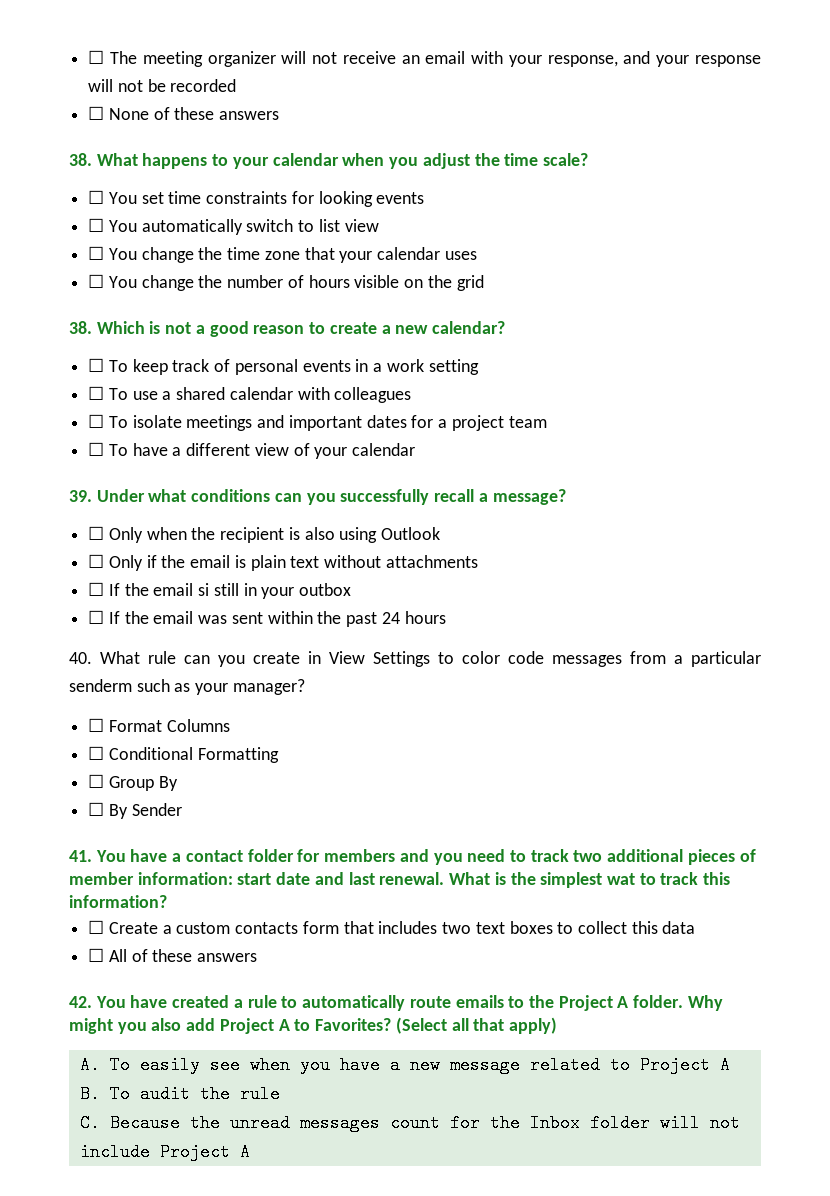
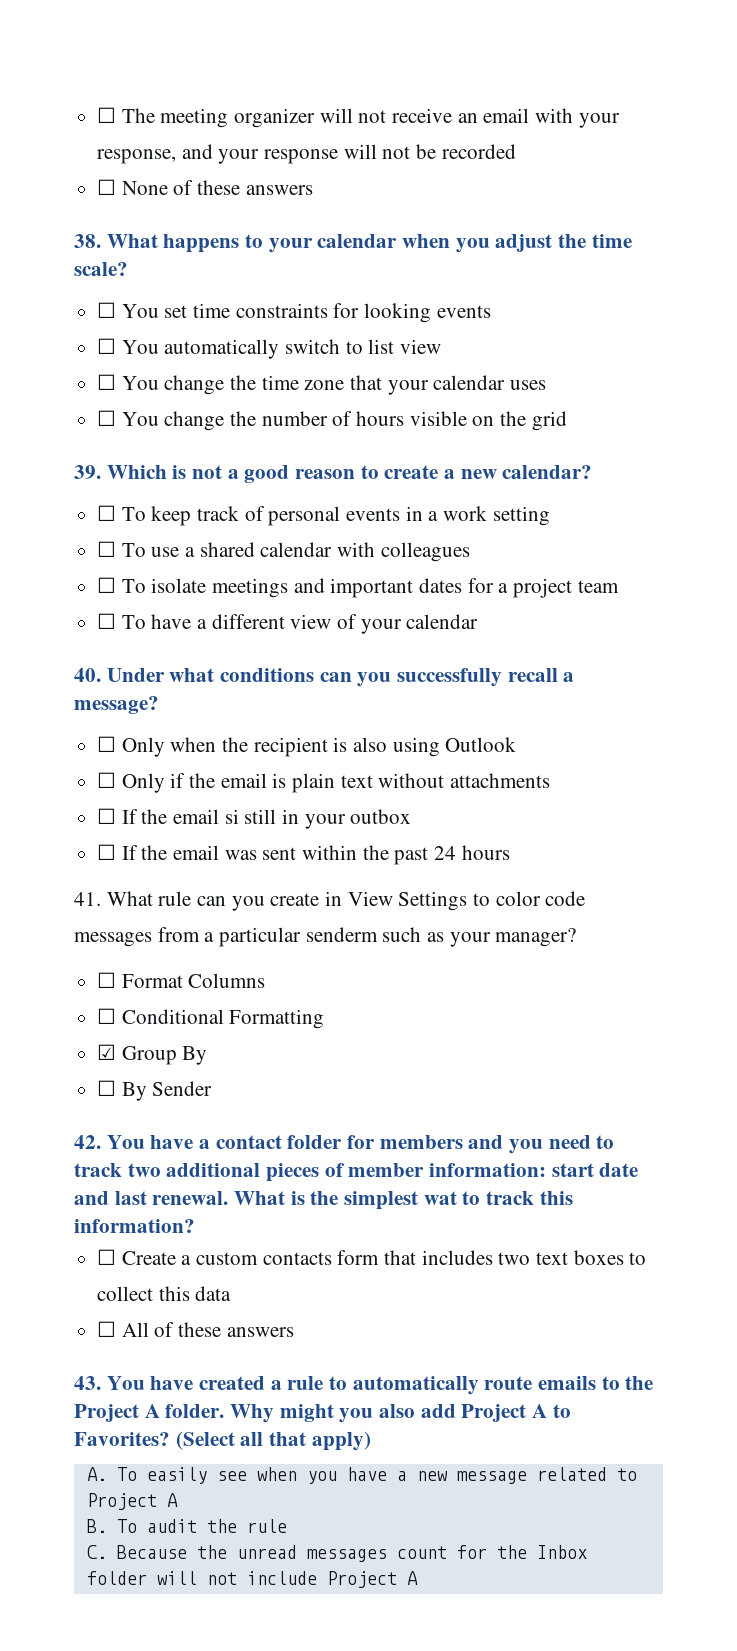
- 38. Which is not a good reason to create a new calendar?
+ 39. Which is not a good reason to create a new calendar?
- 39. Under what conditions can you successfully recall a message?
+ 40. Under what conditions can you successfully recall a message?
- 40. What rule can you create in View Settings to color code messages from a particular senderm such as your manager?
+ 41. What rule can you create in View Settings to color code messages from a particular senderm such as your manager?
- ☐ Group By
+ ☑ Group By
- 41. You have a contact folder for members and you need to track two additional pieces of member information: start date and last renewal.
+ 42. You have a contact folder for members and you need to track two additional pieces of member information: start date and last renewal.
- 42. You have created a rule to automatically route emails to the Project A folder.
+ 43. You have created a rule to automatically route emails to the Project A folder.

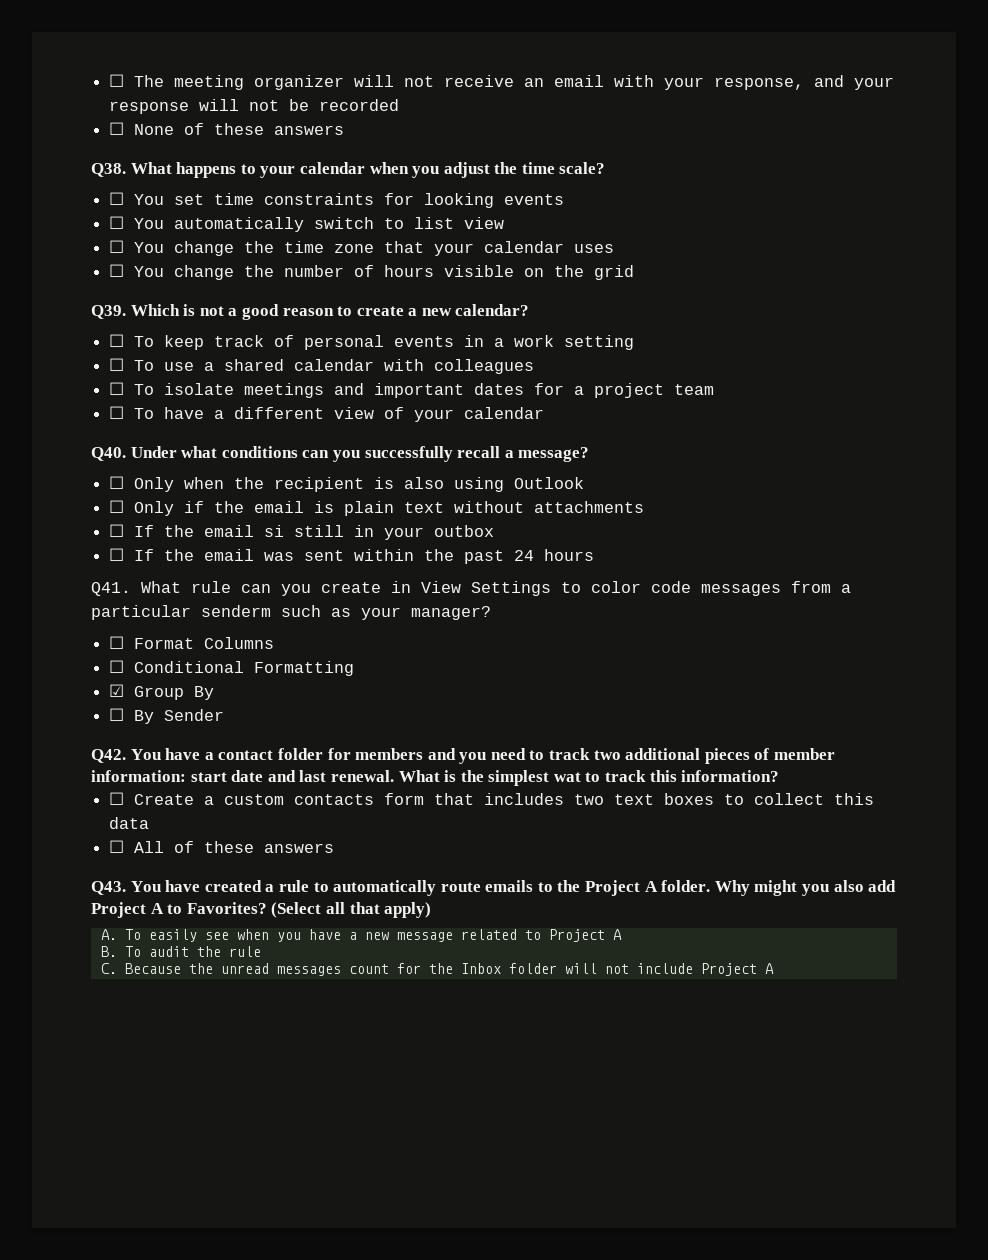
- 38. What happens to your calendar when you adjust the time scale?
+ Q38. What happens to your calendar when you adjust the time scale?
- 39. Which is not a good reason to create a new calendar?
+ Q39. Which is not a good reason to create a new calendar?
- 40. Under what conditions can you successfully recall a message?
+ Q40. Under what conditions can you successfully recall a message?
- 41. What rule can you create in View Settings to color code messages from a particular senderm such as your manager?
+ Q41. What rule can you create in View Settings to color code messages from a particular senderm such as your manager?
- 42. You have a contact folder for members and you need to track two additional pieces of member information: start date and last renewal.
+ Q42. You have a contact folder for members and you need to track two additional pieces of member information: start date and last renewal.
- 43. You have created a rule to automatically route emails to the Project A folder.
+ Q43. You have created a rule to automatically route emails to the Project A folder.

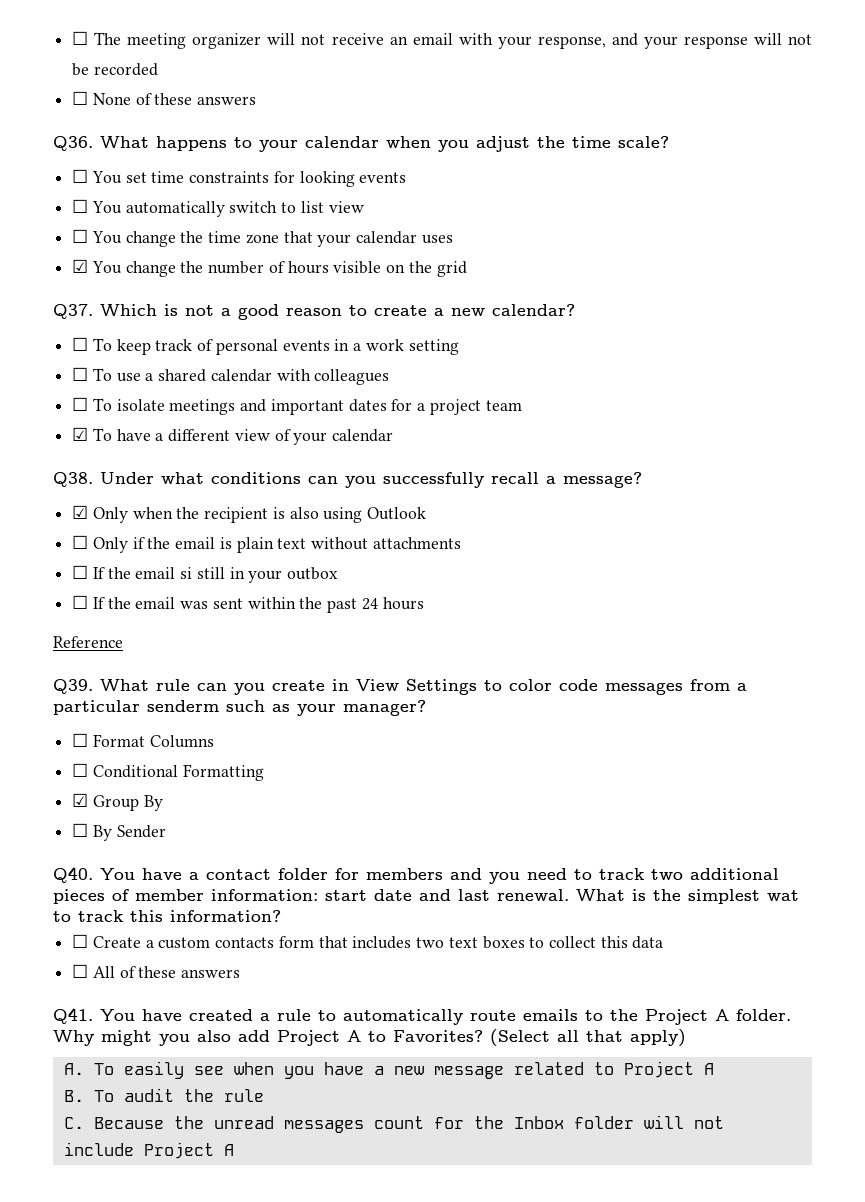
- Q38. What happens to your calendar when you adjust the time scale?
+ Q36. What happens to your calendar when you adjust the time scale?
- ☐ You change the number of hours visible on the grid
+ ☑ You change the number of hours visible on the grid
- Q39. Which is not a good reason to create a new calendar?
+ Q37. Which is not a good reason to create a new calendar?
- ☐ To have a different view of your calendar
+ ☑ To have a different view of your calendar
- Q40. Under what conditions can you successfully recall a message?
+ Q38. Under what conditions can you successfully recall a message?
- ☐ Only when the recipient is also using Outlook
+ ☑ Only when the recipient is also using Outlook
- Q41. What rule can you create in View Settings to color code messages from a particular senderm such as your manager?
+ Reference
+ Q39. What rule can you create in View Settings to color code messages from a particular senderm such as your manager?
- Q42. You have a contact folder for members and you need to track two additional pieces of member information: start date and last renewal.
+ Q40. You have a contact folder for members and you need to track two additional pieces of member information: start date and last renewal.
- Q43. You have created a rule to automatically route emails to the Project A folder.
+ Q41. You have created a rule to automatically route emails to the Project A folder.

